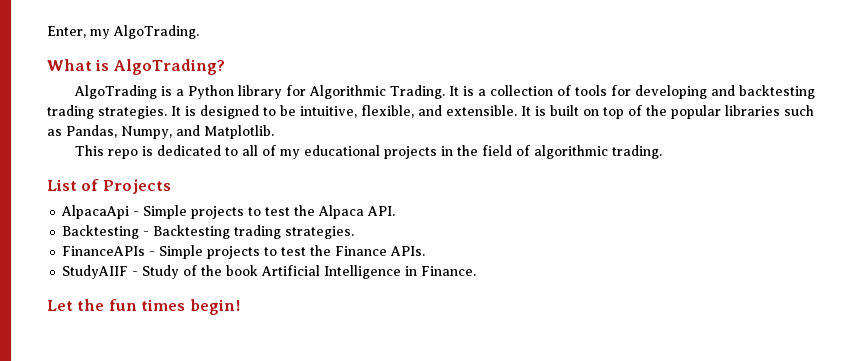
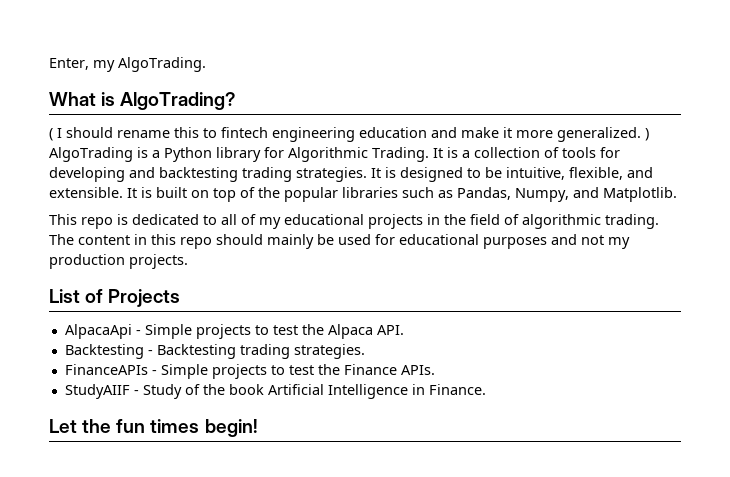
- AlgoTrading is a Python library for Algorithmic Trading.
+ ( I should rename this to fintech engineering education and make it more generalized. ) AlgoTrading is a Python library for Algorithmic Trading.
+ The content in this repo should mainly be used for educational purposes and not my production projects.

